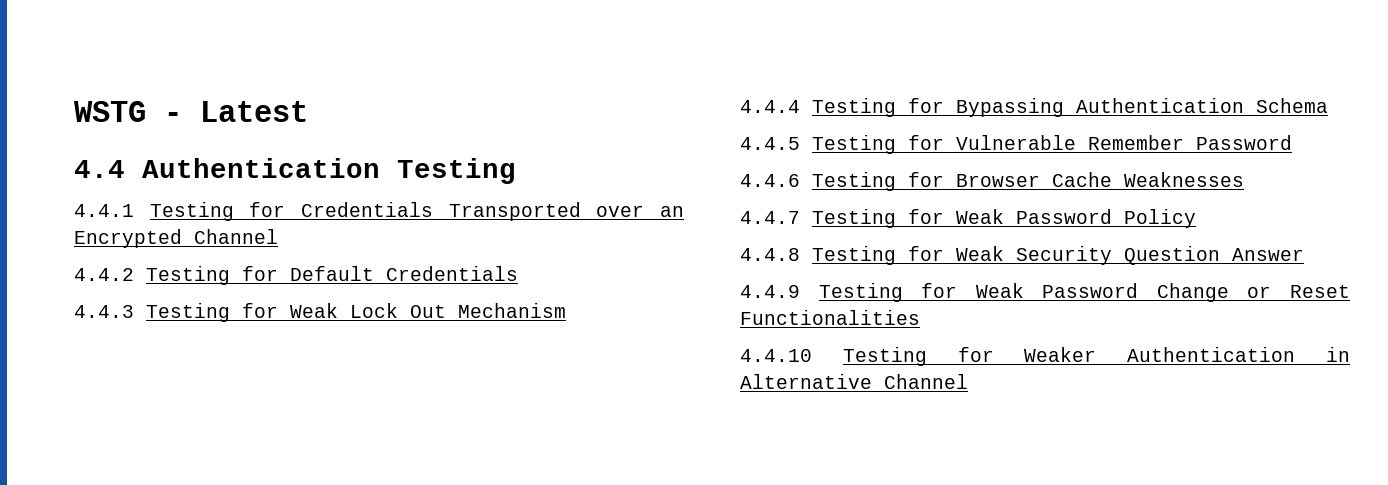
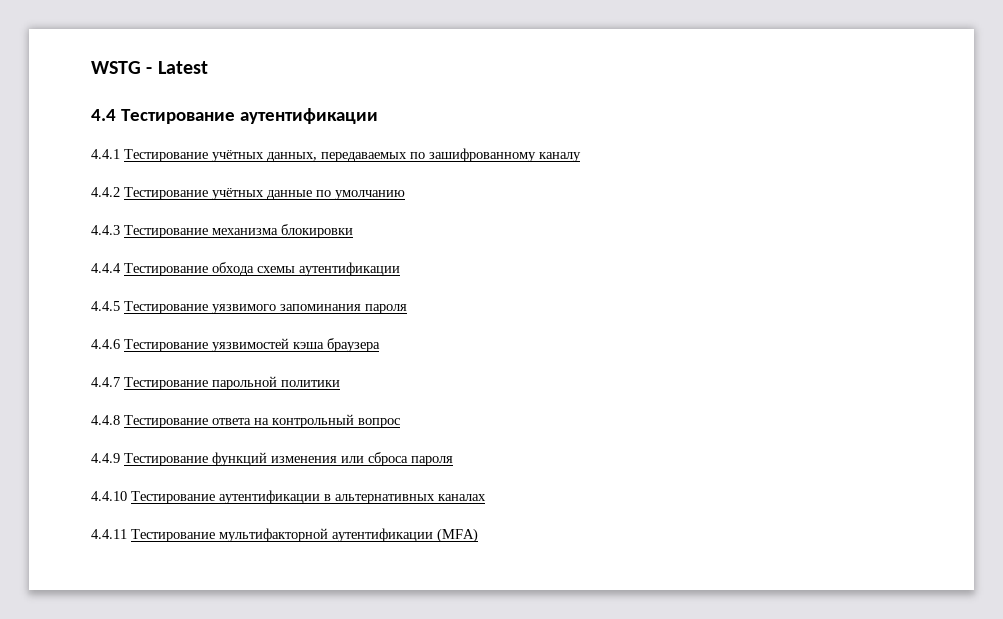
- 4.4 Authentication Testing
+ 4.4 Тестирование аутентификации
- 4.4.1 Testing for Credentials Transported over an Encrypted Channel
- 4.4.2 Testing for Default Credentials
- 4.4.3 Testing for Weak Lock Out Mechanism
- 4.4.4 Testing for Bypassing Authentication Schema
- 4.4.5 Testing for Vulnerable Remember Password
- 4.4.6 Testing for Browser Cache Weaknesses
- 4.4.7 Testing for Weak Password Policy
- 4.4.8 Testing for Weak Security Question Answer
- 4.4.9 Testing for Weak Password Change or Reset Functionalities
- 4.4.10 Testing for Weaker Authentication in Alternative Channel
+ 4.4.1 Тестирование учётных данных, передаваемых по зашифрованному каналу
+ 4.4.2 Тестирование учётных данные по умолчанию
+ 4.4.3 Тестирование механизма блокировки
+ 4.4.4 Тестирование обхода схемы аутентификации
+ 4.4.5 Тестирование уязвимого запоминания пароля
+ 4.4.6 Тестирование уязвимостей кэша браузера
+ 4.4.7 Тестирование парольной политики
+ 4.4.8 Тестирование ответа на контрольный вопрос
+ 4.4.9 Тестирование функций изменения или сброса пароля
+ 4.4.10 Тестирование аутентификации в альтернативных каналах
+ 4.4.11 Тестирование мультифакторной аутентификации (MFA)

